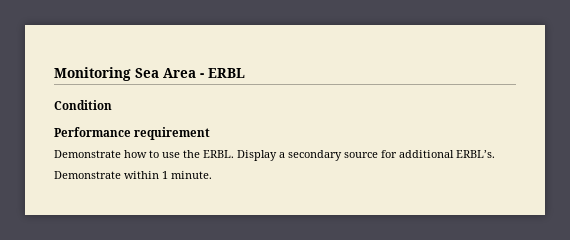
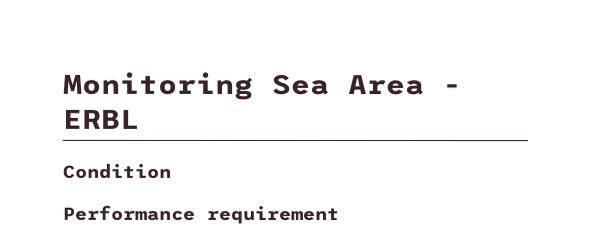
- Demonstrate how to use the ERBL. Display a secondary source for additional ERBL’s.
- Demonstrate within 1 minute.

